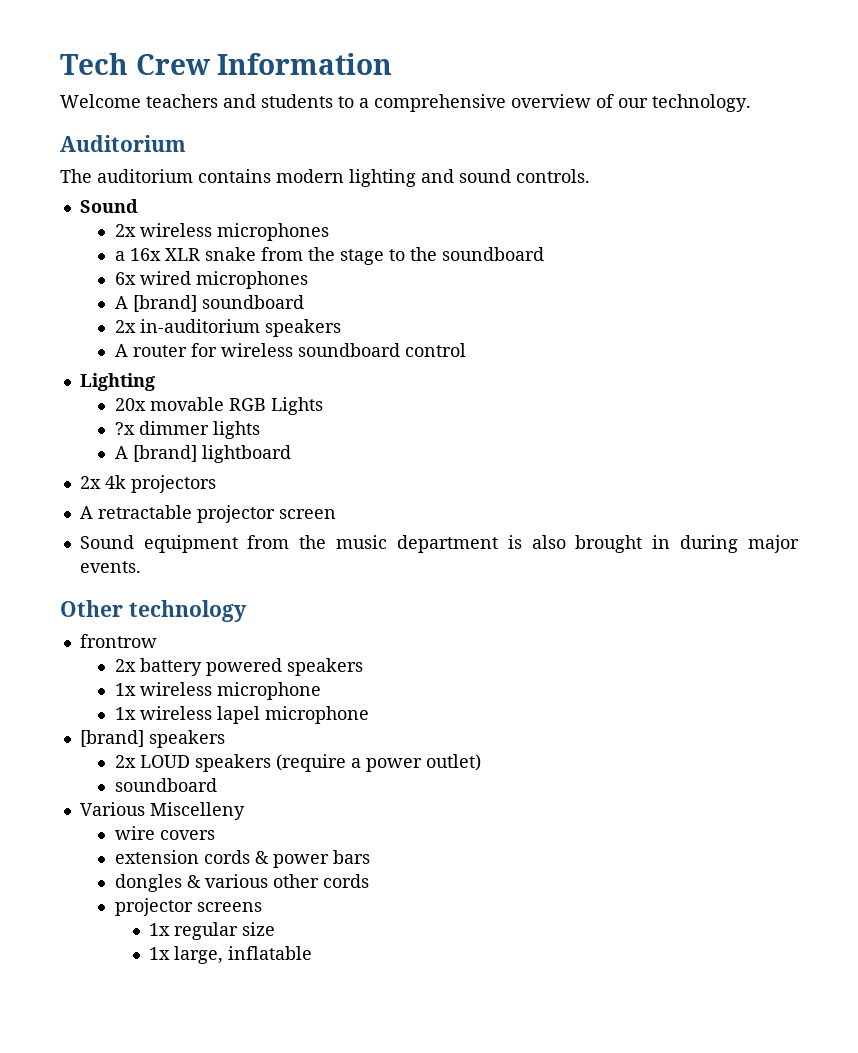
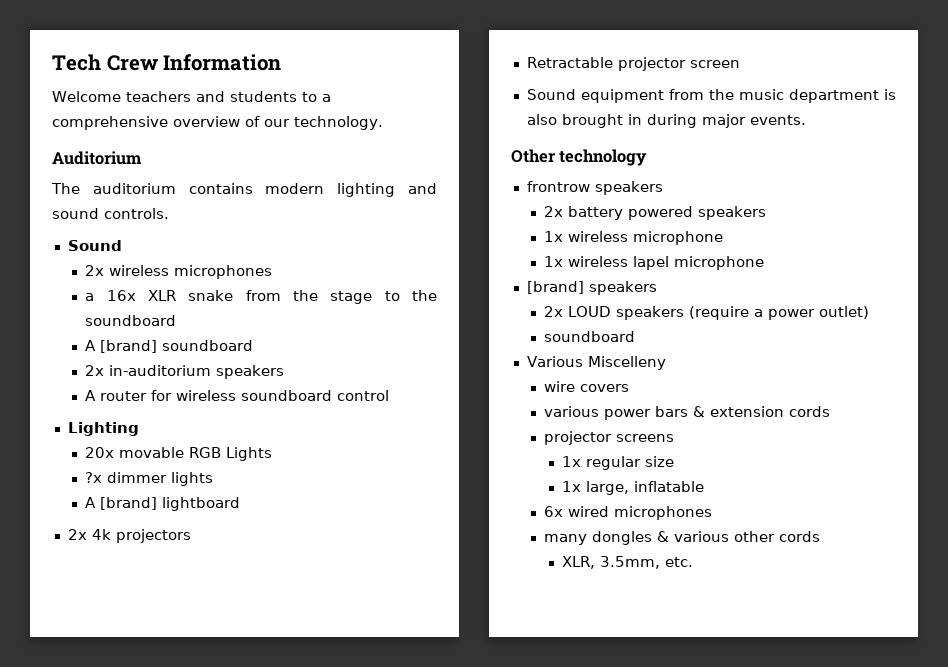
- 6x wired microphones
- A retractable projector screen
+ Retractable projector screen
- frontrow
+ frontrow speakers
- extension cords & power bars
- dongles & various other cords
+ various power bars & extension cords
+ 6x wired microphones
+ many dongles & various other cords
+ XLR, 3.5mm, etc.

